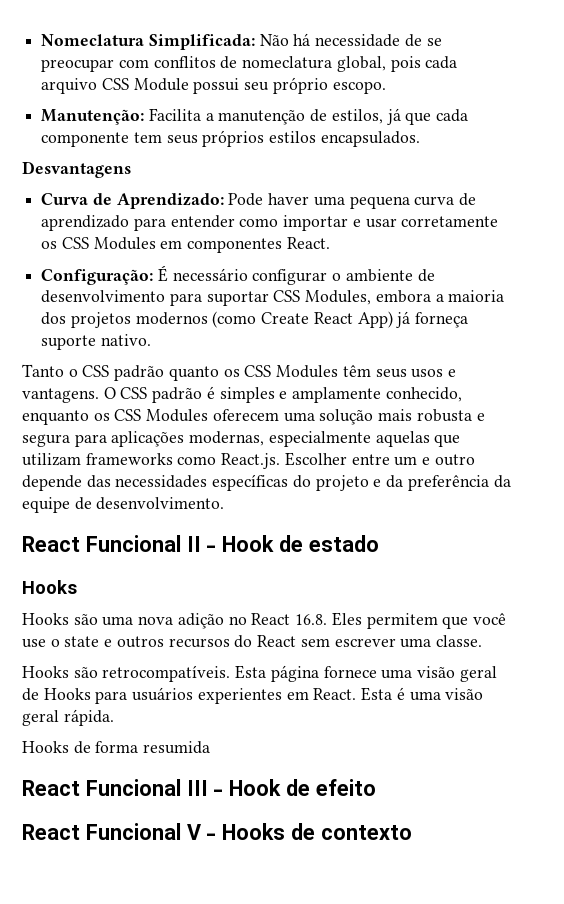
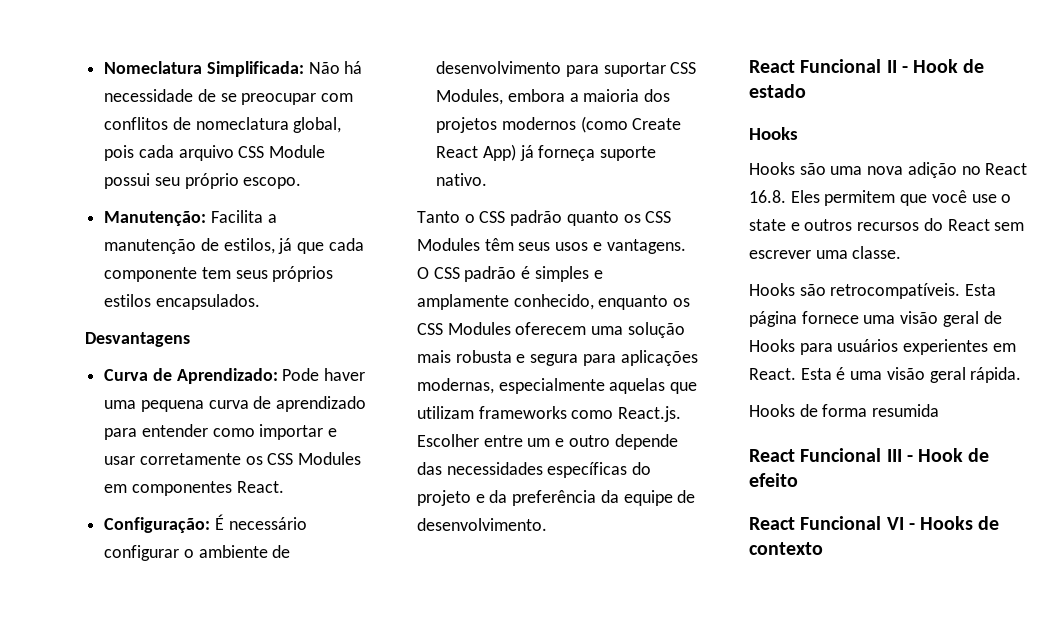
- React Funcional V - Hooks de contexto
+ React Funcional VI - Hooks de contexto

